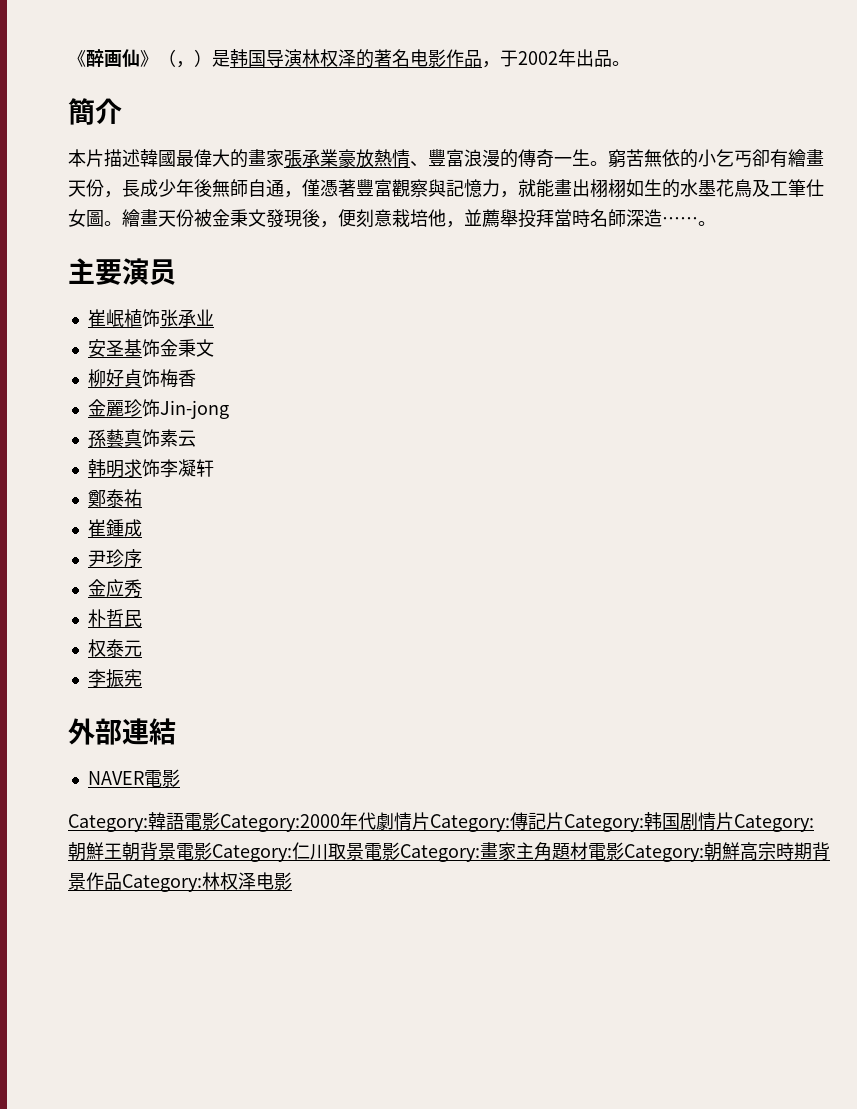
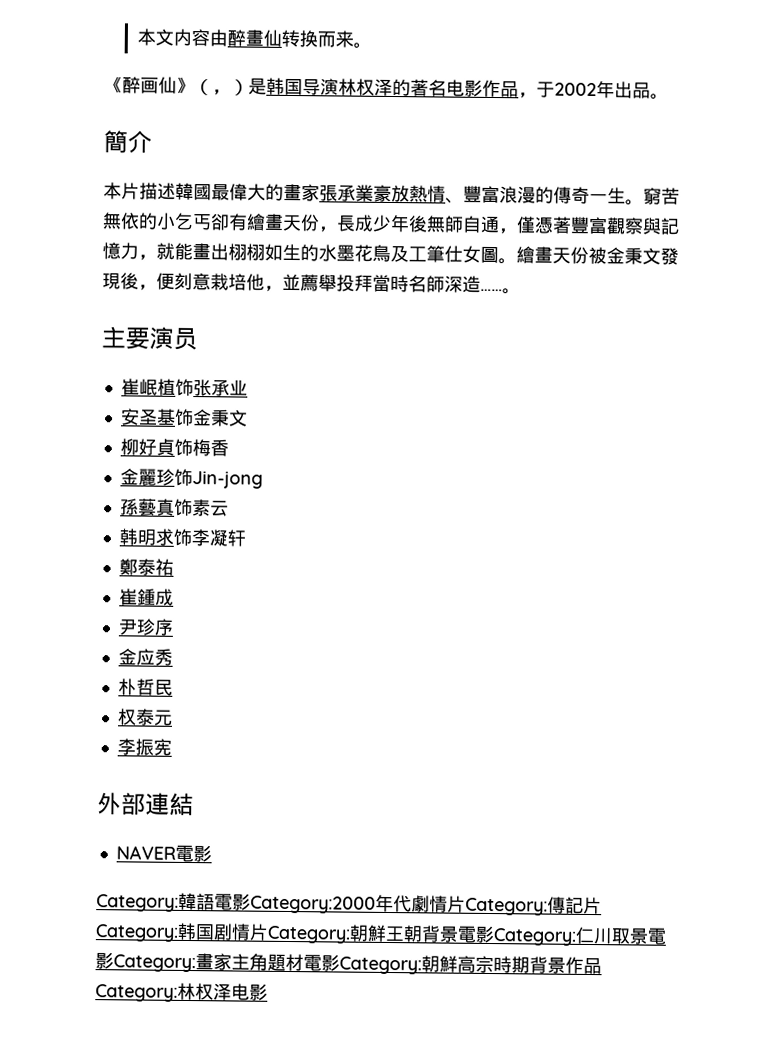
+ 本文内容由醉畫仙转换而来。

